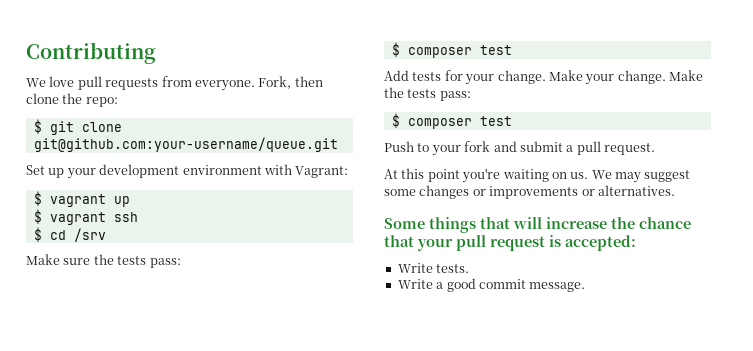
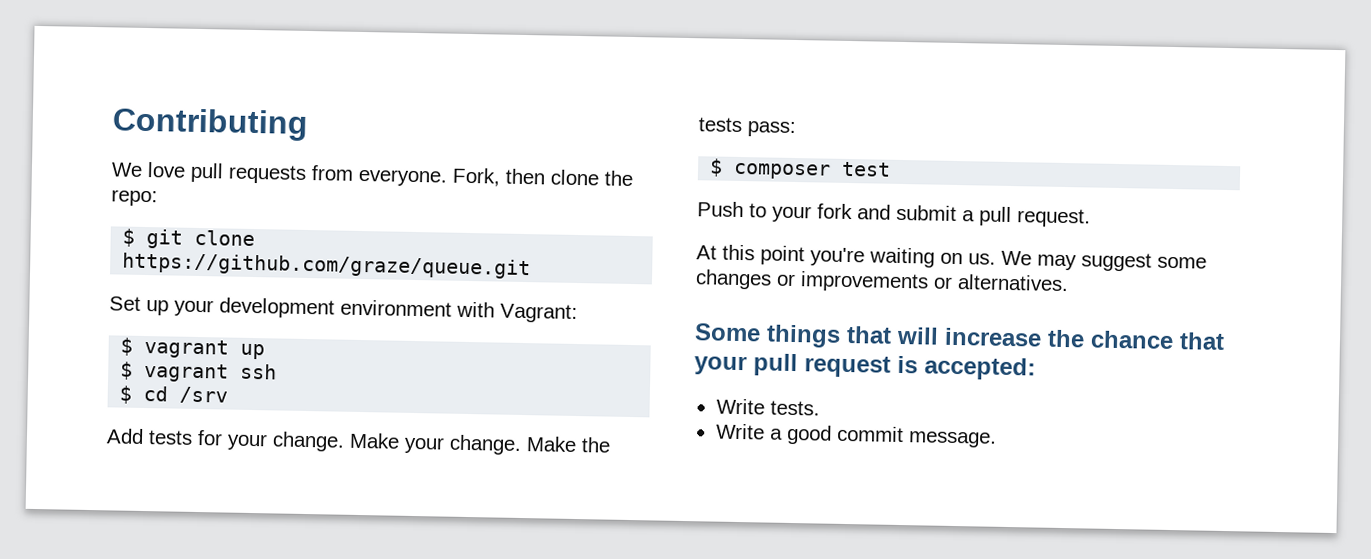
- $ git clone git@github.com:your-username/queue.git
+ $ git clone https://github.com/graze/queue.git
- Make sure the tests pass:
- $ composer test

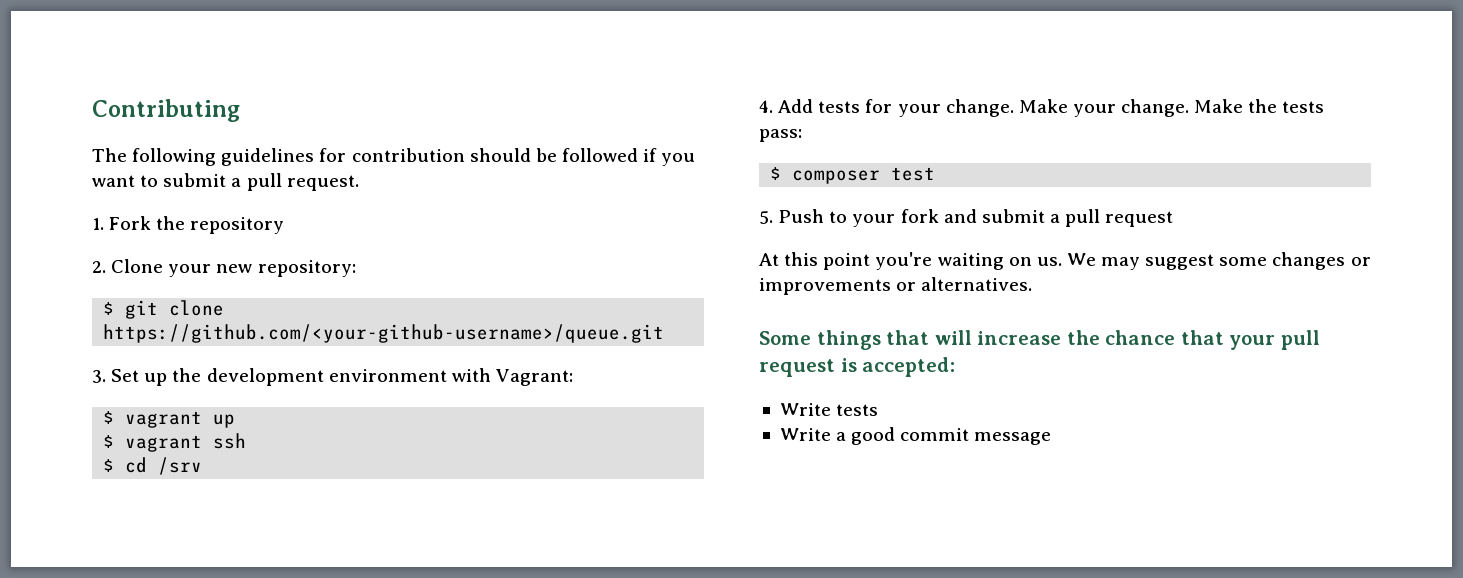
- We love pull requests from everyone. Fork, then clone the repo:
+ The following guidelines for contribution should be followed if you want to submit a pull request.
+ 1. Fork the repository
+ 2. Clone your new repository:
- $ git clone https://github.com/graze/queue.git
- Set up your development environment with Vagrant:
+ $ git clone https://github.com/<your-github-username>/queue.git
+ 3. Set up the development environment with Vagrant:
- Add tests for your change.
+ 4. Add tests for your change.
- Push to your fork and submit a pull request.
+ 5. Push to your fork and submit a pull request
- Write tests.
+ Write tests
- Write a good commit message.
+ Write a good commit message

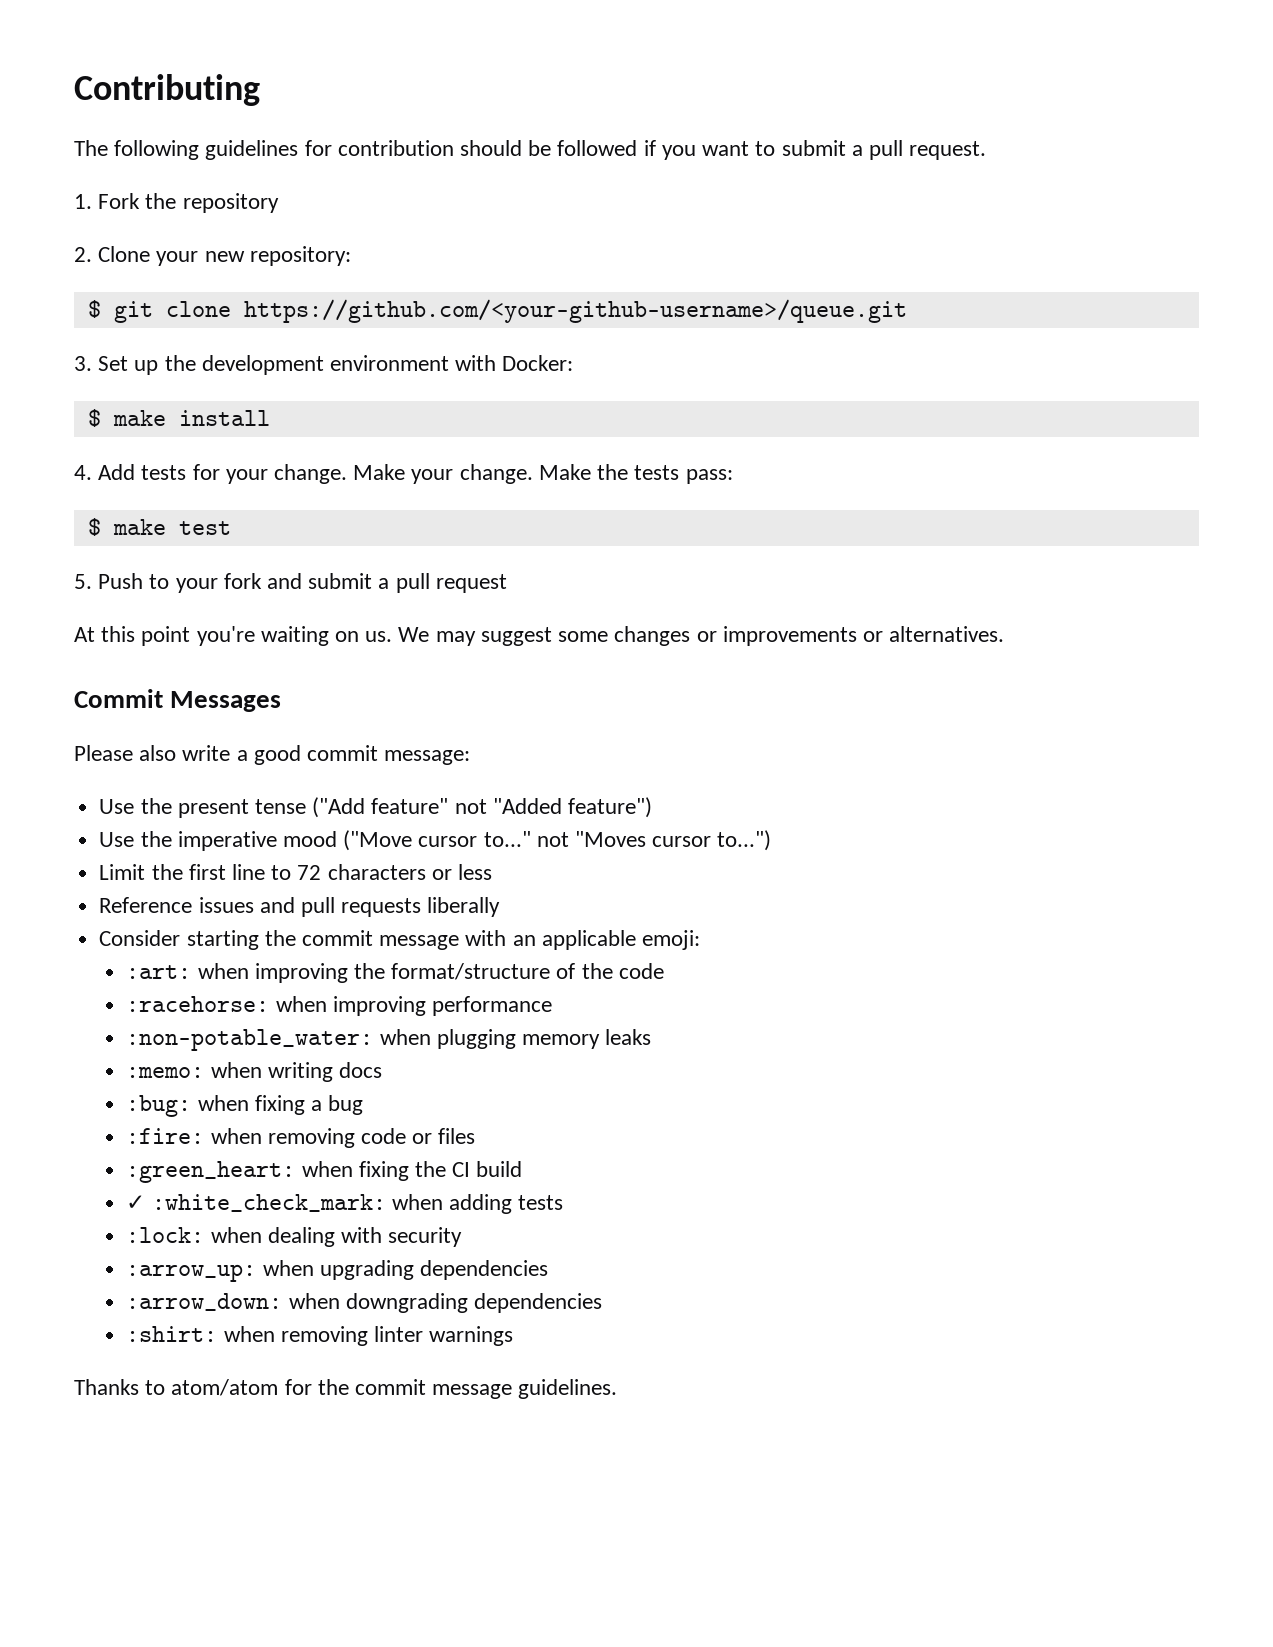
- 3. Set up the development environment with Vagrant:
- $ vagrant up
- $ vagrant ssh
- $ cd /srv
+ 3. Set up the development environment with Docker:
+ $ make install
- $ composer test
+ $ make test
- Some things that will increase the chance that your pull request is accepted:
- Write tests
- Write a good commit message
+ Commit Messages
+ Please also write a good commit message:
+ Use the present tense ("Add feature" not "Added feature")
+ Use the imperative mood ("Move cursor to..." not "Moves cursor to...")
+ Limit the first line to 72 characters or less
+ Reference issues and pull requests liberally
+ Consider starting the commit message with an applicable emoji:
+ :art: when improving the format/structure of the code
+ :racehorse: when improving performance
+ :non-potable_water: when plugging memory leaks
+ :memo: when writing docs
+ :bug: when fixing a bug
+ :fire: when removing code or files
+ :green_heart: when fixing the CI build
+ ✓ :white_check_mark: when adding tests
+ :lock: when dealing with security
+ :arrow_up: when upgrading dependencies
+ :arrow_down: when downgrading dependencies
+ :shirt: when removing linter warnings
+ Thanks to atom/atom for the commit message guidelines.

